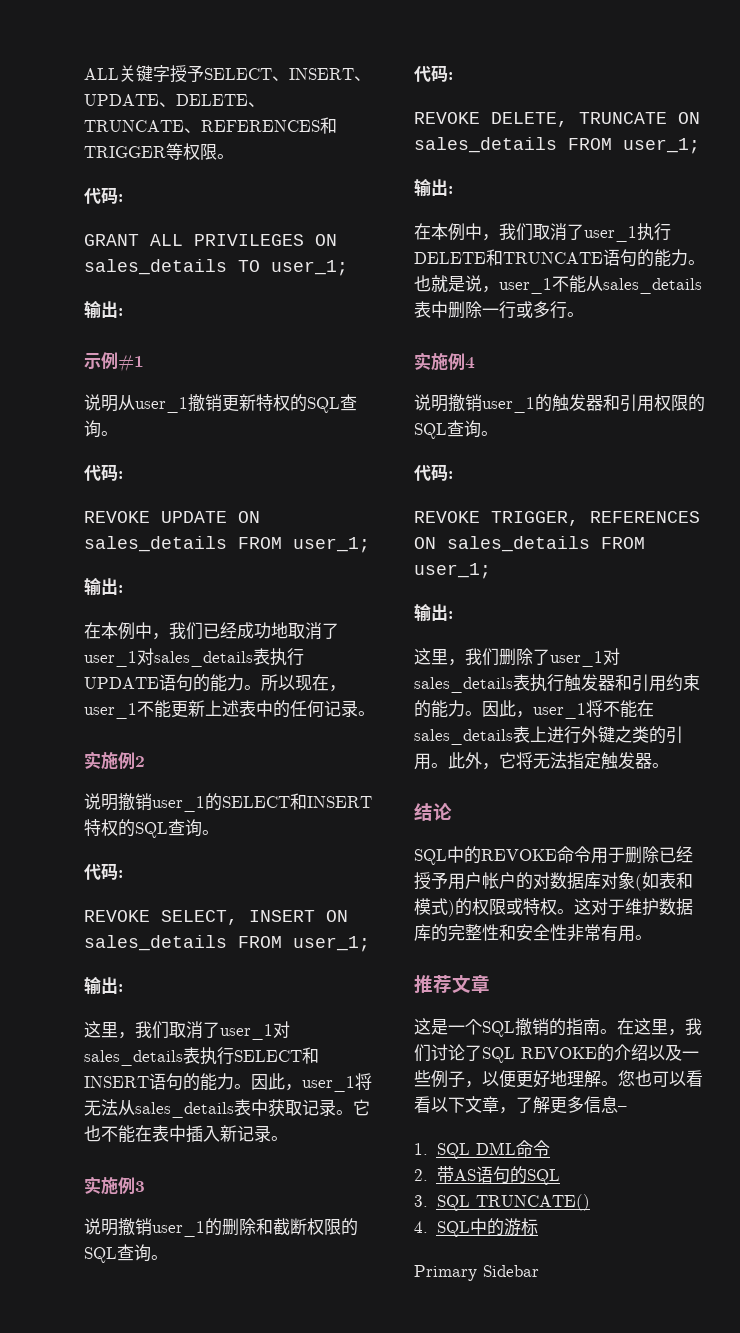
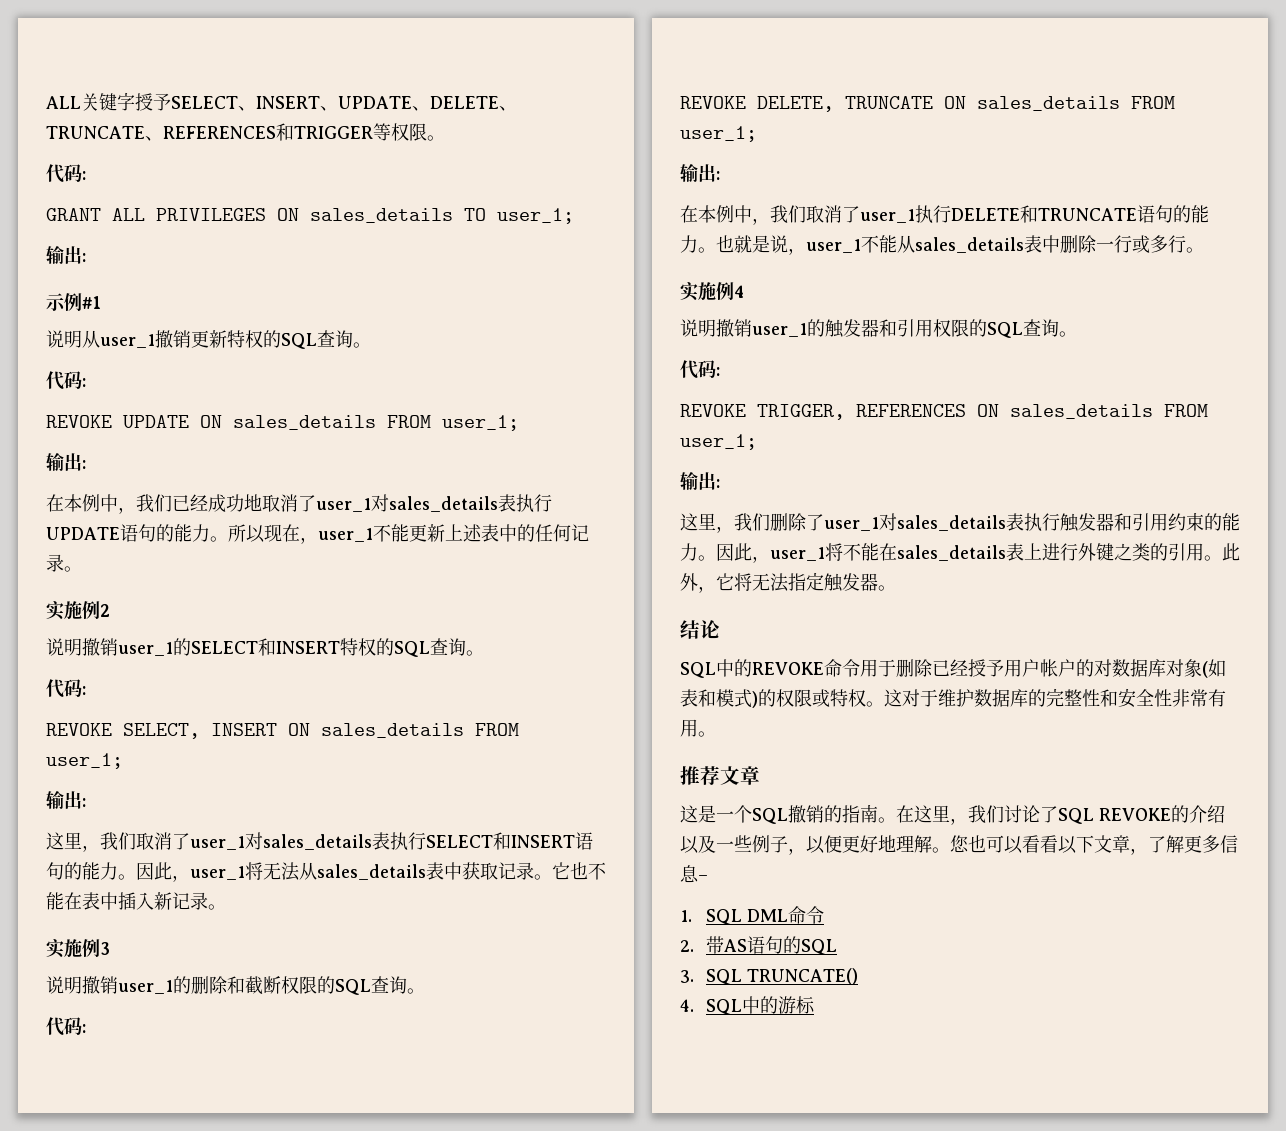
- Primary Sidebar

